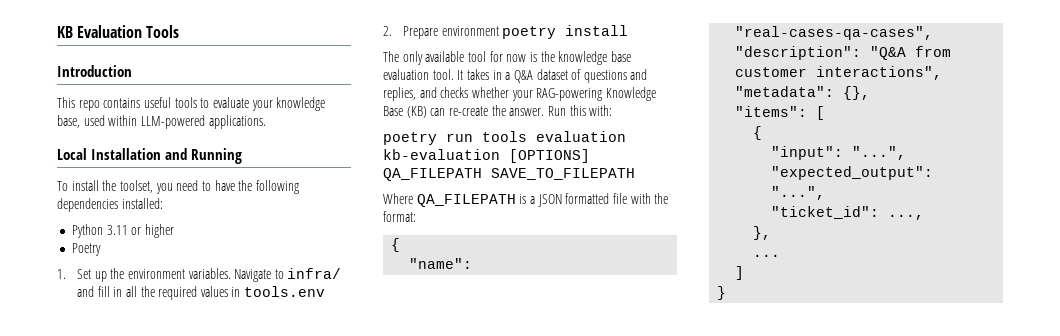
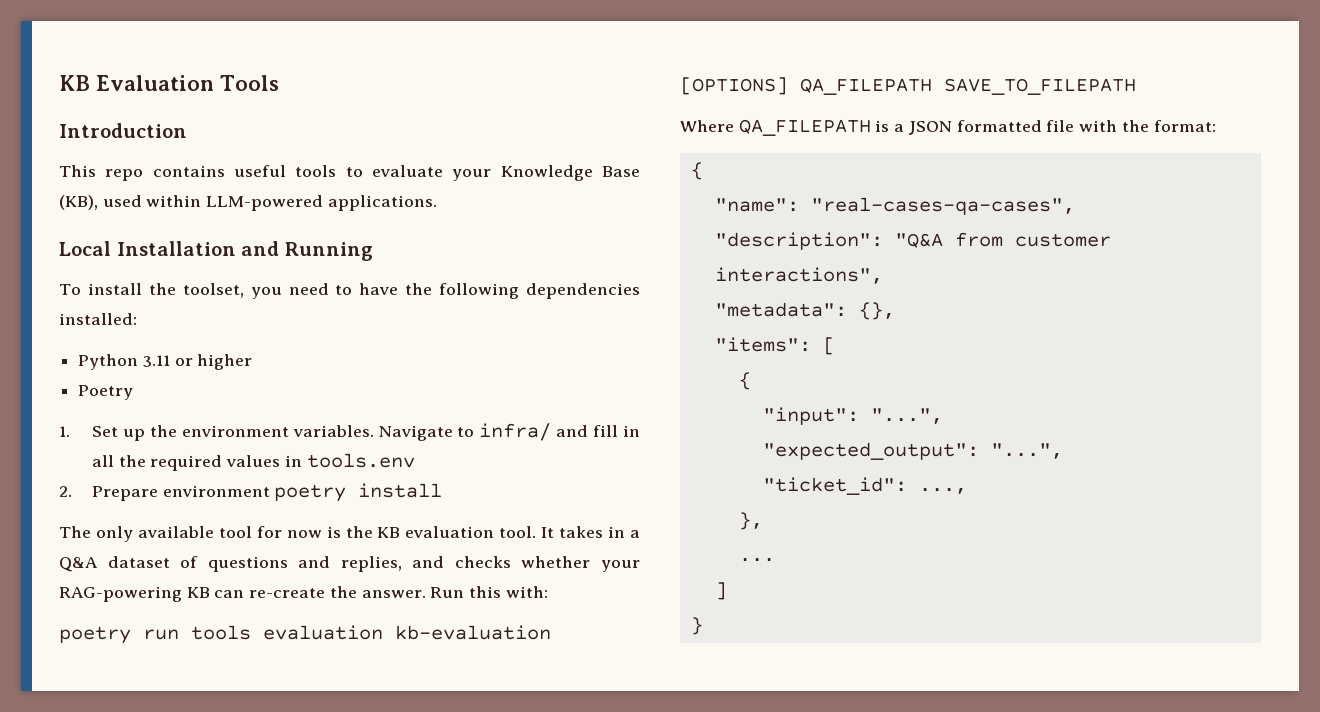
- This repo contains useful tools to evaluate your knowledge base, used within LLM-powered applications.
+ This repo contains useful tools to evaluate your Knowledge Base (KB), used within LLM-powered applications.
- The only available tool for now is the knowledge base evaluation tool.
+ The only available tool for now is the KB evaluation tool.
- It takes in a Q&A dataset of questions and replies, and checks whether your RAG-powering Knowledge Base (KB) can re-create the answer.
+ It takes in a Q&A dataset of questions and replies, and checks whether your RAG-powering KB can re-create the answer.

